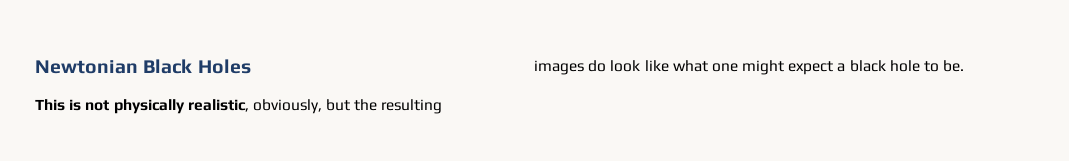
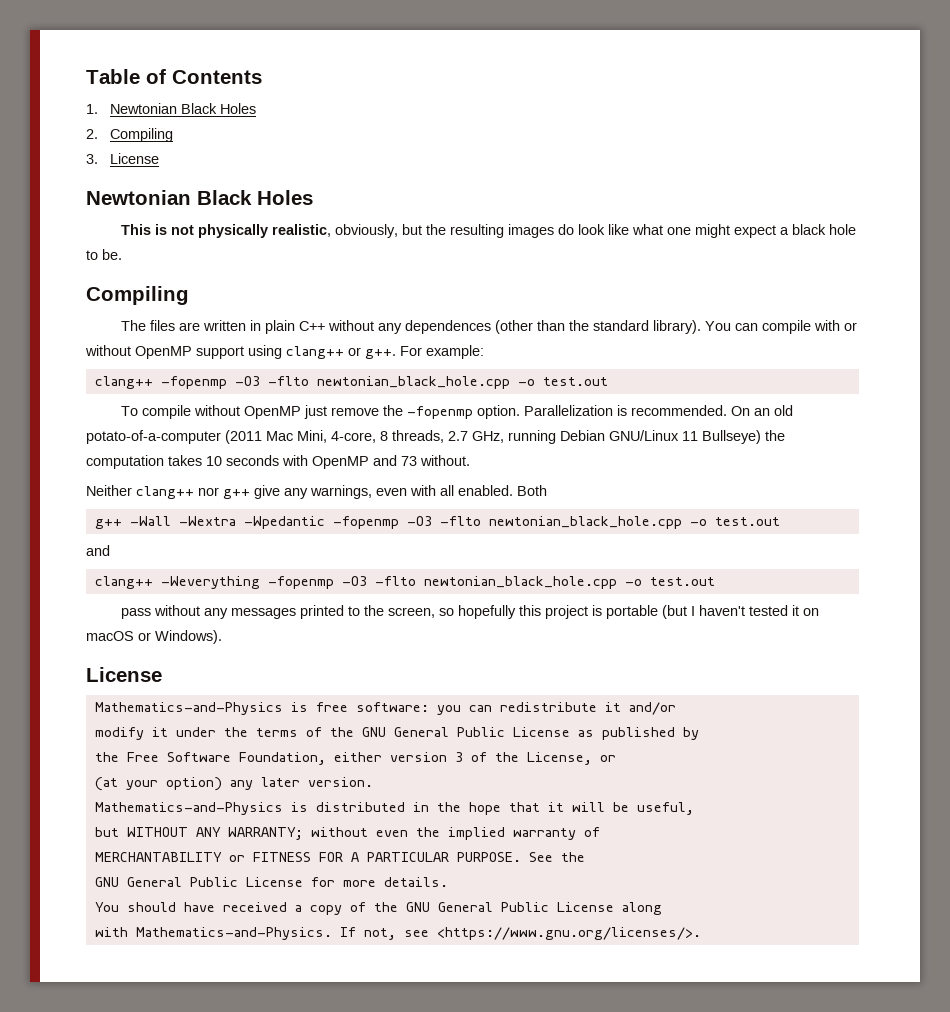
+ Table of Contents
+ 1. Newtonian Black Holes
+ 2. Compiling
+ 3. License
  This is not physically realistic, obviously, but the resulting images do look like what one might expect a black hole to be.
+ Compiling
+ The files are written in plain C++ without any dependences (other than the standard library). You can compile with or without OpenMP support using clang++ or g++. For example:
+ clang++ -fopenmp -O3 -flto newtonian_black_hole.cpp -o test.out
+ To compile without OpenMP just remove the -fopenmp option. Parallelization is recommended. On an old potato-of-a-computer (2011 Mac Mini, 4-core, 8 threads, 2.7 GHz, running Debian GNU/Linux 11 Bullseye) the computation takes 10 seconds with OpenMP and 73 without.
+ Neither clang++ nor g++ give any warnings, even with all enabled. Both
+ g++ -Wall -Wextra -Wpedantic -fopenmp -O3 -flto newtonian_black_hole.cpp -o test.out
+ and
+ clang++ -Weverything -fopenmp -O3 -flto newtonian_black_hole.cpp -o test.out
+ pass without any messages printed to the screen, so hopefully this project is portable (but I haven't tested it on macOS or Windows).
+ License
+ Mathematics-and-Physics is free software: you can redistribute it and/or
+ modify it under the terms of the GNU General Public License as published by
+ the Free Software Foundation, either version 3 of the License, or
+ (at your option) any later version.
+ Mathematics-and-Physics is distributed in the hope that it will be useful,
+ but WITHOUT ANY WARRANTY; without even the implied warranty of
+ MERCHANTABILITY or FITNESS FOR A PARTICULAR PURPOSE. See the
+ GNU General Public License for more details.
+ You should have received a copy of the GNU General Public License along
+ with Mathematics-and-Physics. If not, see <https://www.gnu.org/licenses/>.

